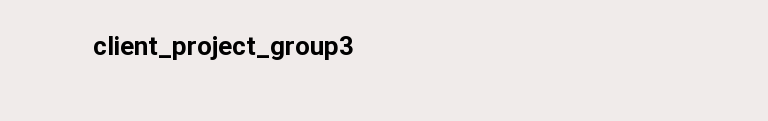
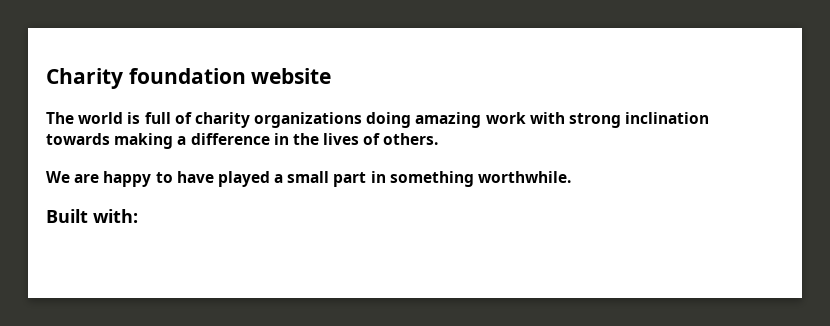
- client_project_group3
+ Charity foundation website
+ The world is full of charity organizations doing amazing work with strong inclination towards making a difference in the lives of others.
+ We are happy to have played a small part in something worthwhile.
+ Built with:

